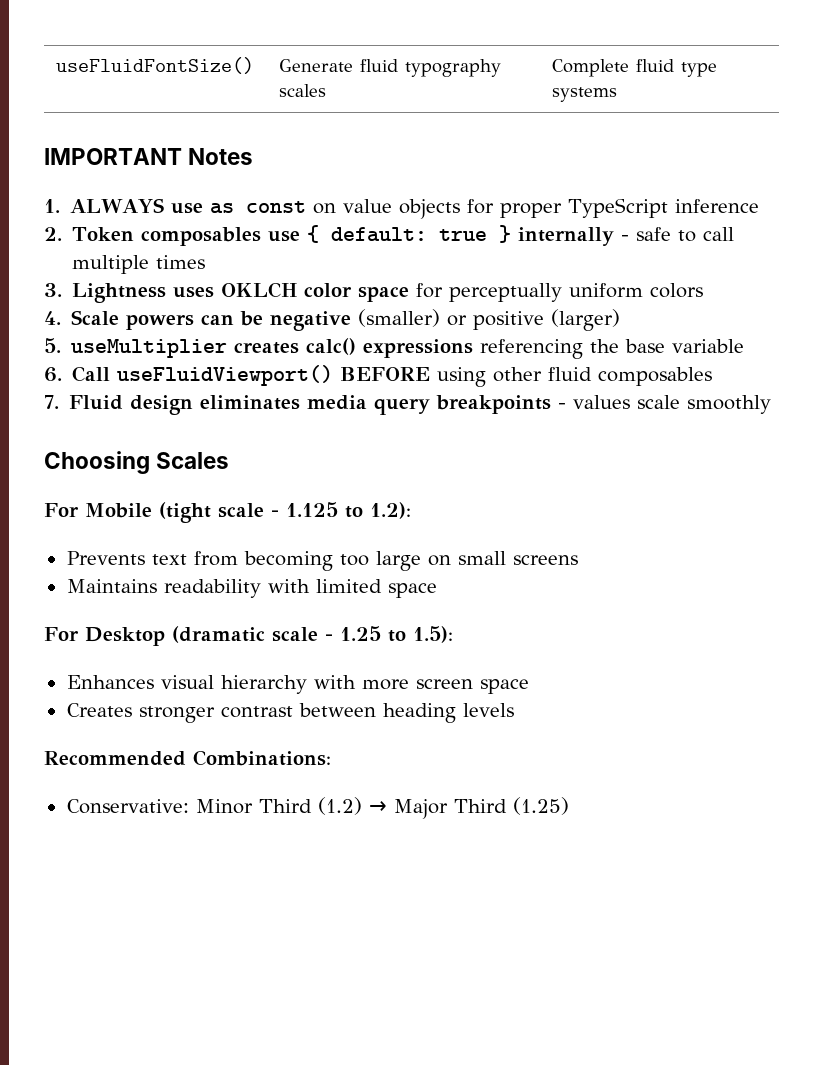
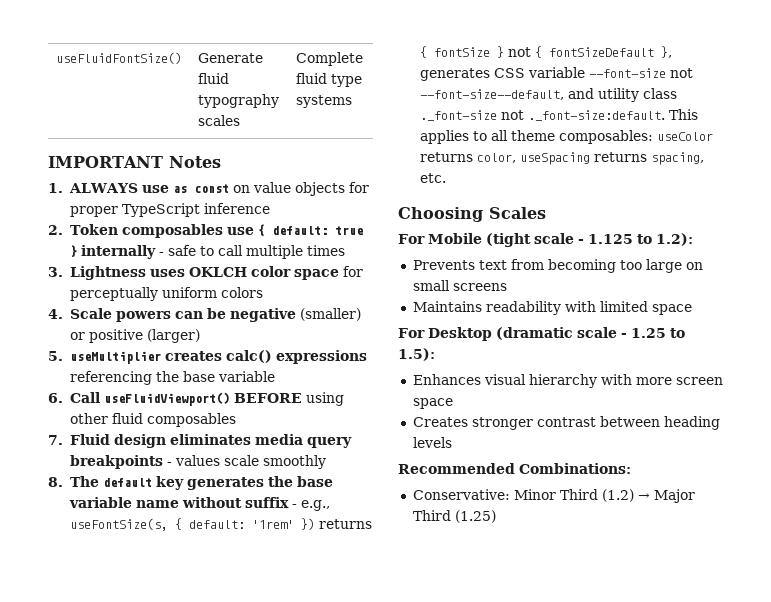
+ 8. The default key generates the base variable name without suffix - e.g., useFontSize(s, { default: '1rem' }) returns { fontSize } not { fontSizeDefault }, generates CSS variable --font-size not --font-size--default, and utility class ._font-size not ._font-size:default. This applies to all theme composables: useColor returns color, useSpacing returns spacing, etc.

